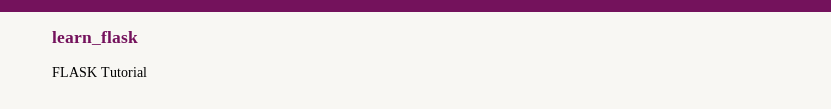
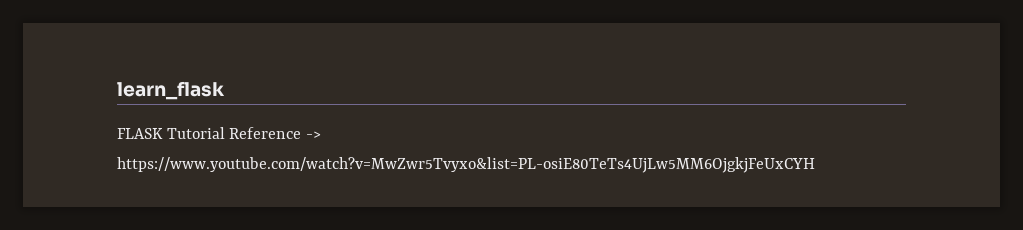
- FLASK Tutorial
+ FLASK Tutorial Reference -> https://www.youtube.com/watch?v=MwZwr5Tvyxo&list=PL-osiE80TeTs4UjLw5MM6OjgkjFeUxCYH

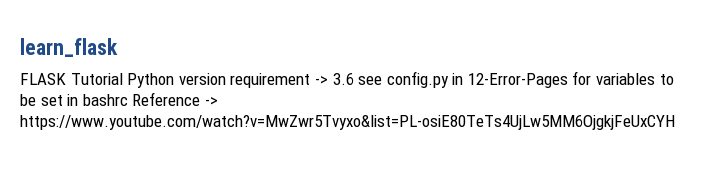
- FLASK Tutorial Reference -> https://www.youtube.com/watch?v=MwZwr5Tvyxo&list=PL-osiE80TeTs4UjLw5MM6OjgkjFeUxCYH
+ FLASK Tutorial Python version requirement -> 3.6 see config.py in 12-Error-Pages for variables to be set in bashrc Reference -> https://www.youtube.com/watch?v=MwZwr5Tvyxo&list=PL-osiE80TeTs4UjLw5MM6OjgkjFeUxCYH

